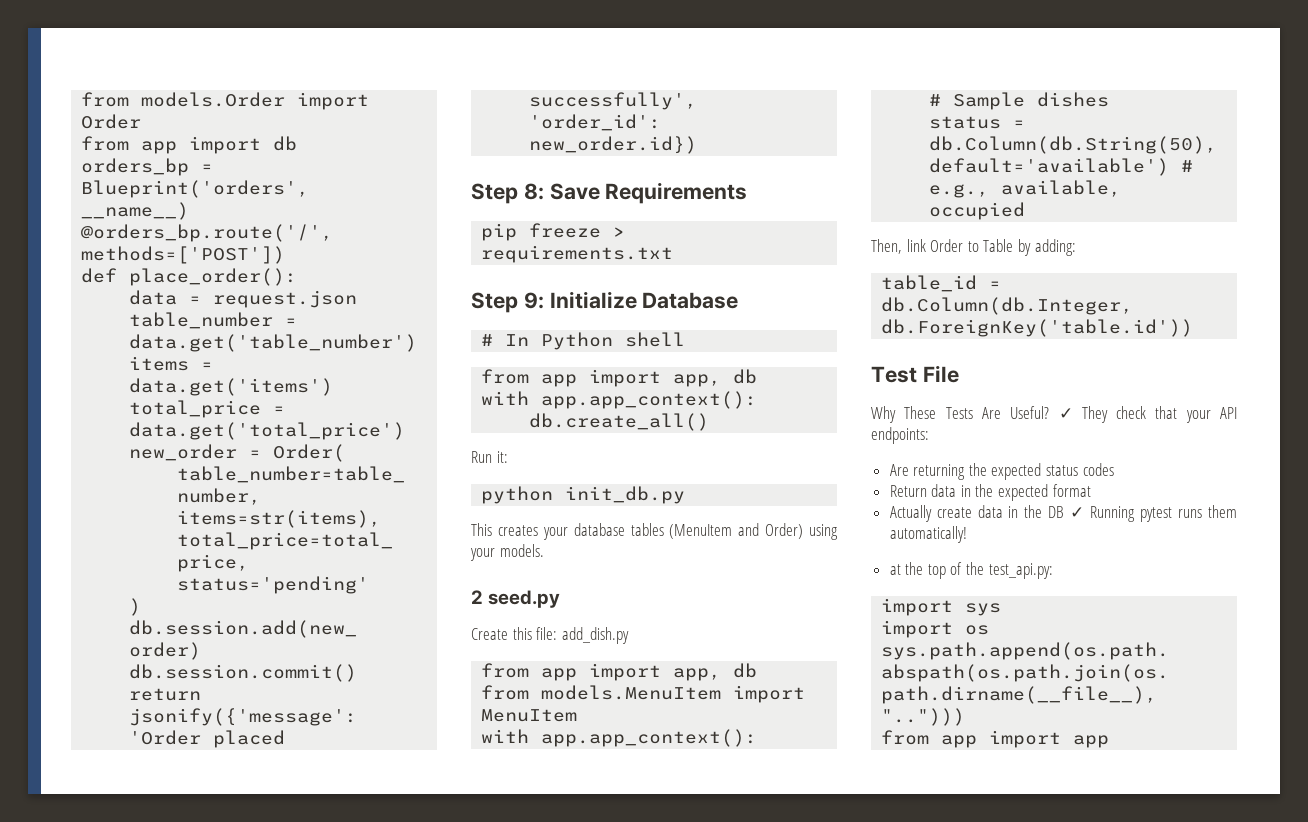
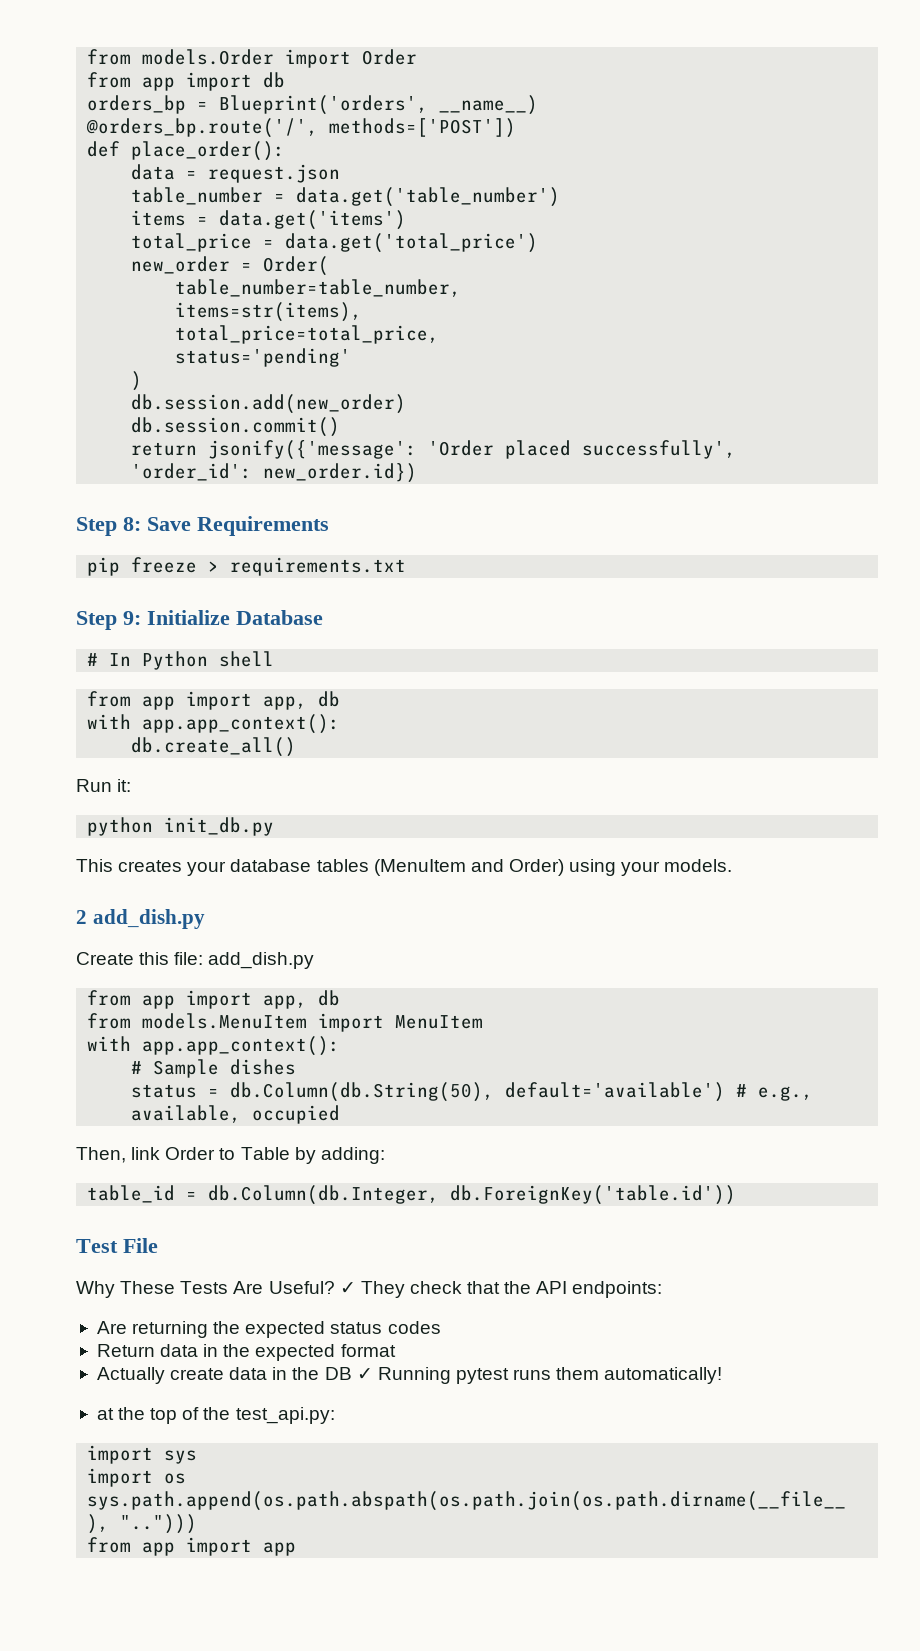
- 2 seed.py
+ 2 add_dish.py
- ✓ They check that your API endpoints:
+ ✓ They check that the API endpoints:

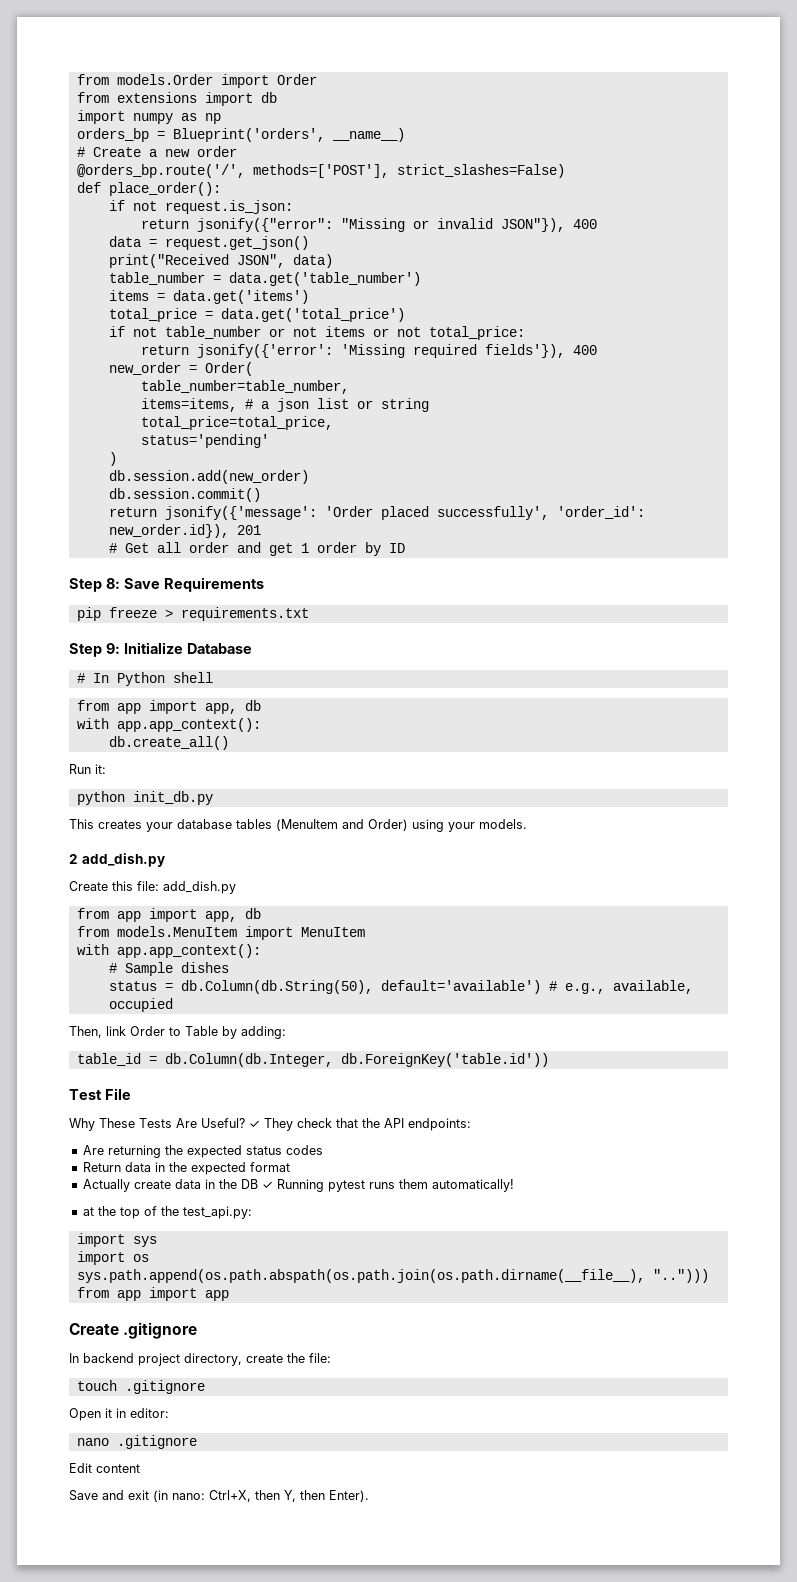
- from app import db
+ from extensions import db
+ import numpy as np
+ # Create a new order
- @orders_bp.route('/', methods=['POST'])
+ @orders_bp.route('/', methods=['POST'], strict_slashes=False)
- data = request.json
+ if not request.is_json:
+ return jsonify({"error": "Missing or invalid JSON"}), 400
+ data = request.get_json()
+ print("Received JSON", data)
+ if not table_number or not items or not total_price:
+ return jsonify({'error': 'Missing required fields'}), 400
  new_order = Order(
  table_number=table_number,
- items=str(items),
+ items=items, # a json list or string
- return jsonify({'message': 'Order placed successfully', 'order_id': new_order.id})
+ return jsonify({'message': 'Order placed successfully', 'order_id': new_order.id}), 201
+ # Get all order and get 1 order by ID
+ Create .gitignore
+ In backend project directory, create the file:
+ touch .gitignore
+ Open it in editor:
+ nano .gitignore
+ Edit content
+ Save and exit (in nano: Ctrl+X, then Y, then Enter).

